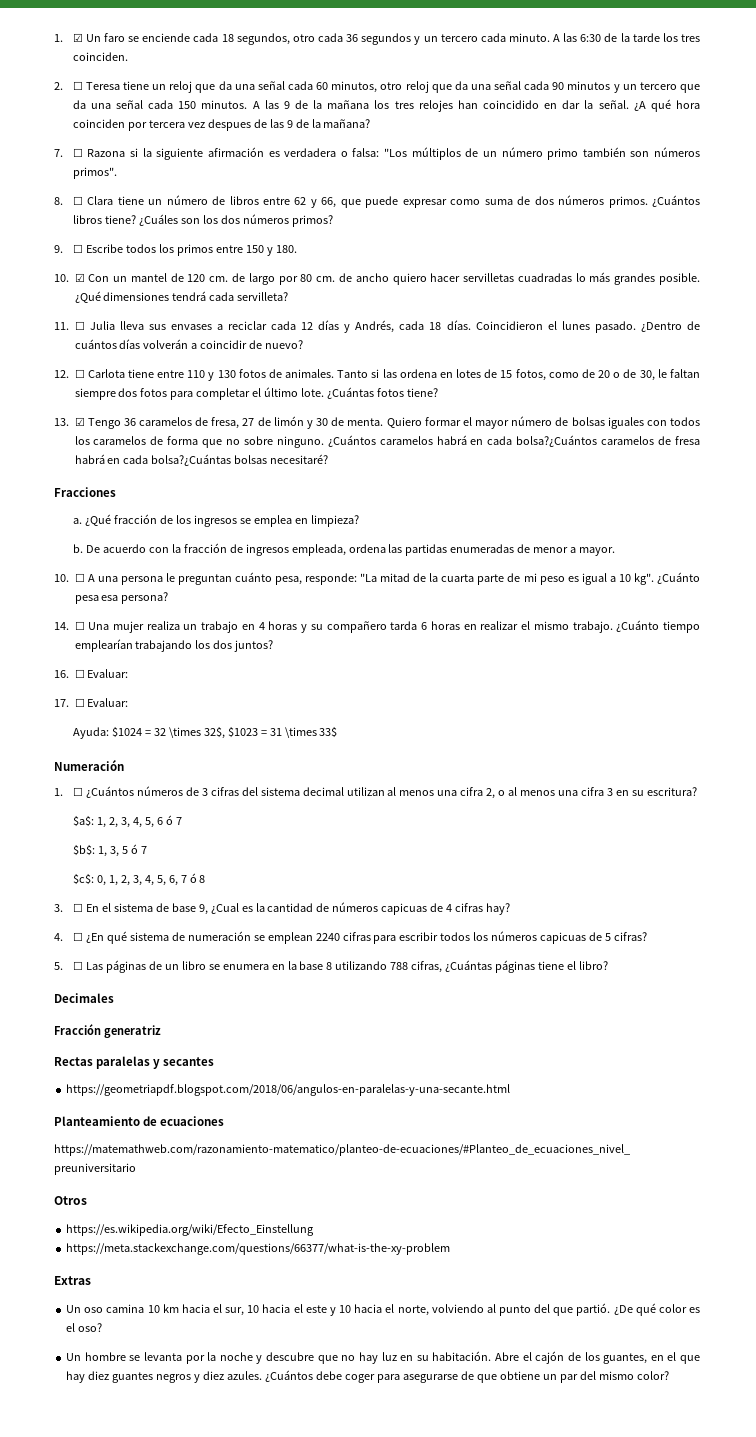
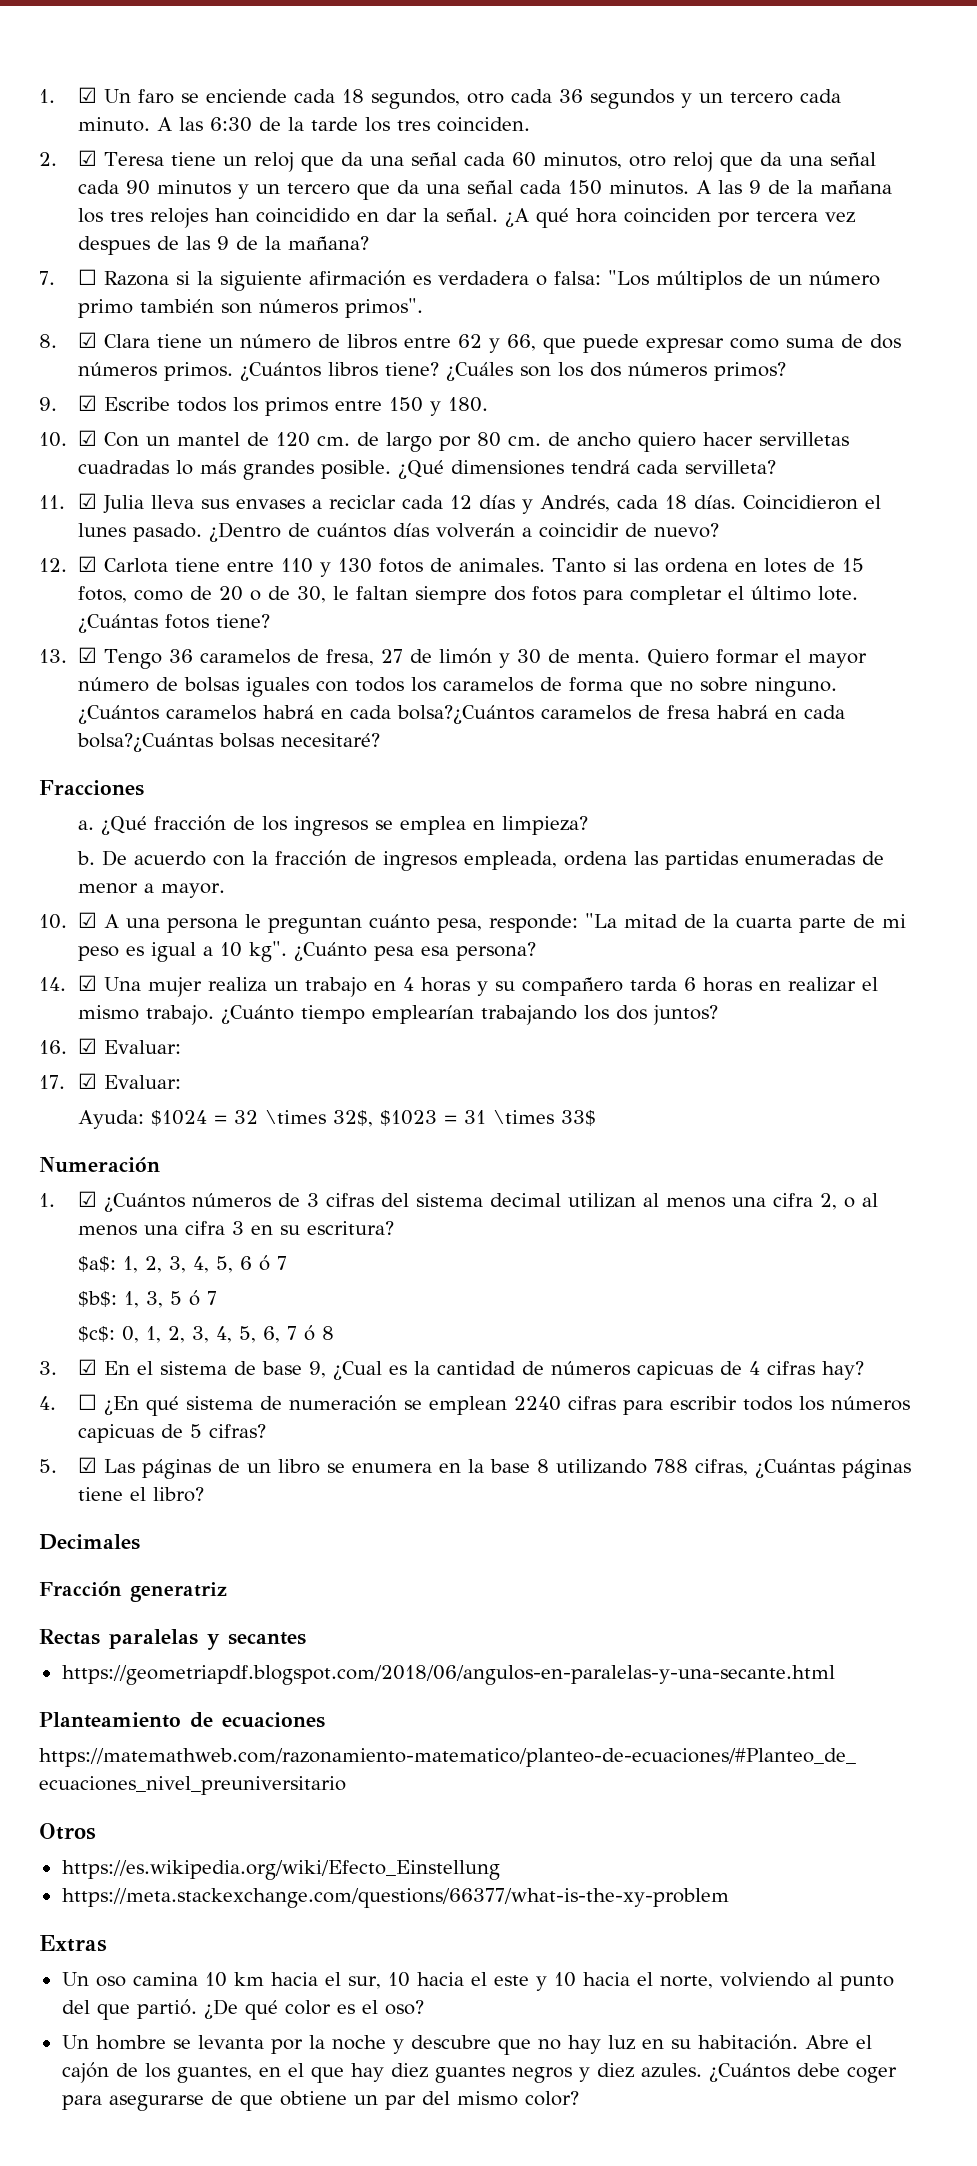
- 2. ☐ Teresa tiene un reloj que da una señal cada 60 minutos, otro reloj que da una señal cada 90 minutos y un tercero que da una señal cada 150 minutos.
+ 2. ☑ Teresa tiene un reloj que da una señal cada 60 minutos, otro reloj que da una señal cada 90 minutos y un tercero que da una señal cada 150 minutos.
- 8. ☐ Clara tiene un número de libros entre 62 y 66, que puede expresar como suma de dos números primos.
+ 8. ☑ Clara tiene un número de libros entre 62 y 66, que puede expresar como suma de dos números primos.
- 9. ☐ Escribe todos los primos entre 150 y 180.
+ 9. ☑ Escribe todos los primos entre 150 y 180.
- 11. ☐ Julia lleva sus envases a reciclar cada 12 días y Andrés, cada 18 días.
+ 11. ☑ Julia lleva sus envases a reciclar cada 12 días y Andrés, cada 18 días.
- 12. ☐ Carlota tiene entre 110 y 130 fotos de animales.
+ 12. ☑ Carlota tiene entre 110 y 130 fotos de animales.
- 10. ☐ A una persona le preguntan cuánto pesa, responde: "La mitad de la cuarta parte de mi peso es igual a 10 kg".
+ 10. ☑ A una persona le preguntan cuánto pesa, responde: "La mitad de la cuarta parte de mi peso es igual a 10 kg".
- 14. ☐ Una mujer realiza un trabajo en 4 horas y su compañero tarda 6 horas en realizar el mismo trabajo.
+ 14. ☑ Una mujer realiza un trabajo en 4 horas y su compañero tarda 6 horas en realizar el mismo trabajo.
- 16. ☐ Evaluar:
+ 16. ☑ Evaluar:
- 17. ☐ Evaluar:
+ 17. ☑ Evaluar:
- 1. ☐ ¿Cuántos números de 3 cifras del sistema decimal utilizan al menos una cifra 2, o al menos una cifra 3 en su escritura?
+ 1. ☑ ¿Cuántos números de 3 cifras del sistema decimal utilizan al menos una cifra 2, o al menos una cifra 3 en su escritura?
- 3. ☐ En el sistema de base 9, ¿Cual es la cantidad de números capicuas de 4 cifras hay?
+ 3. ☑ En el sistema de base 9, ¿Cual es la cantidad de números capicuas de 4 cifras hay?
- 5. ☐ Las páginas de un libro se enumera en la base 8 utilizando 788 cifras, ¿Cuántas páginas tiene el libro?
+ 5. ☑ Las páginas de un libro se enumera en la base 8 utilizando 788 cifras, ¿Cuántas páginas tiene el libro?

